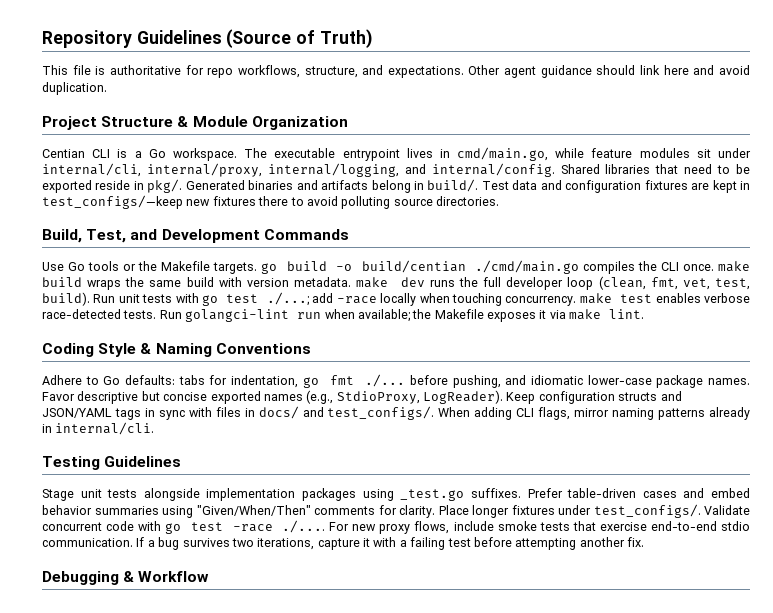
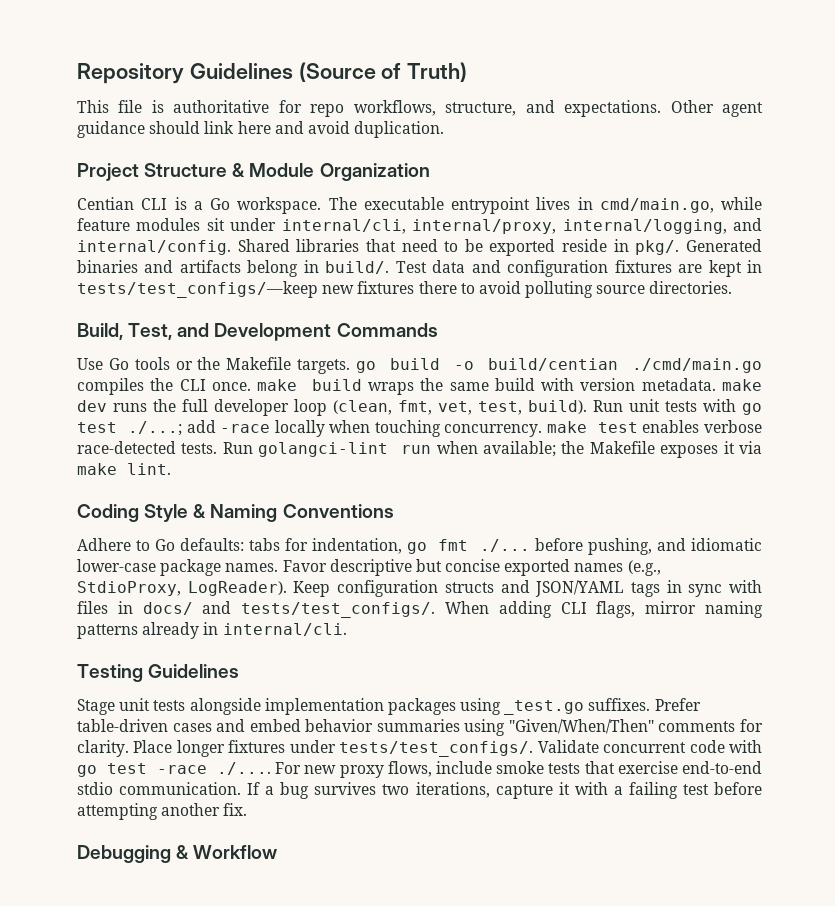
- Test data and configuration fixtures are kept in test_configs/—keep new fixtures there to avoid polluting source directories.
+ Test data and configuration fixtures are kept in tests/test_configs/—keep new fixtures there to avoid polluting source directories.
- Keep configuration structs and JSON/YAML tags in sync with files in docs/ and test_configs/.
+ Keep configuration structs and JSON/YAML tags in sync with files in docs/ and tests/test_configs/.
- Place longer fixtures under test_configs/.
+ Place longer fixtures under tests/test_configs/.

